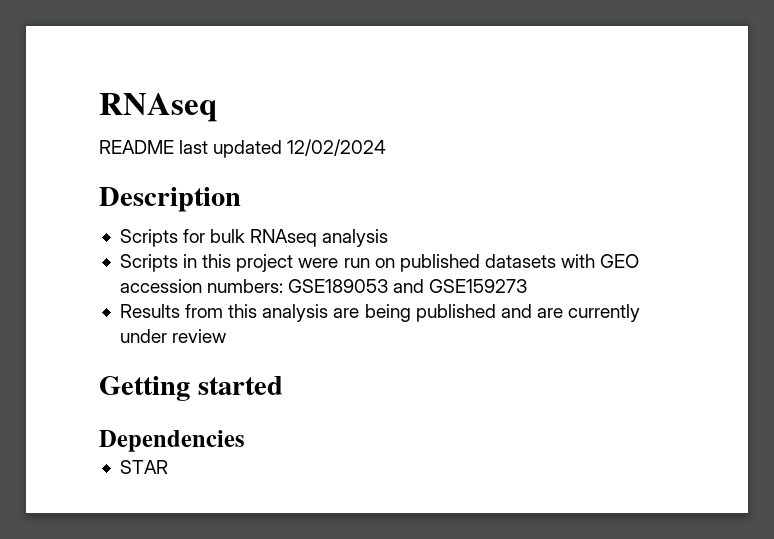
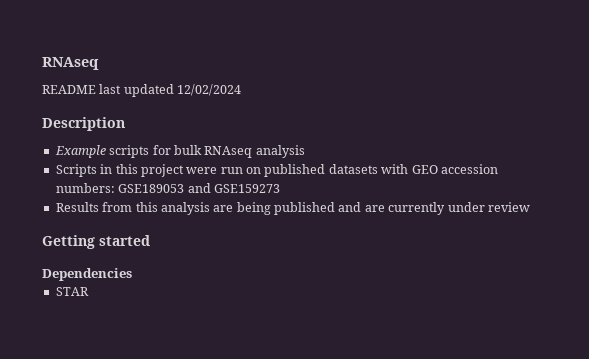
- Scripts for bulk RNAseq analysis
+ Example scripts for bulk RNAseq analysis

